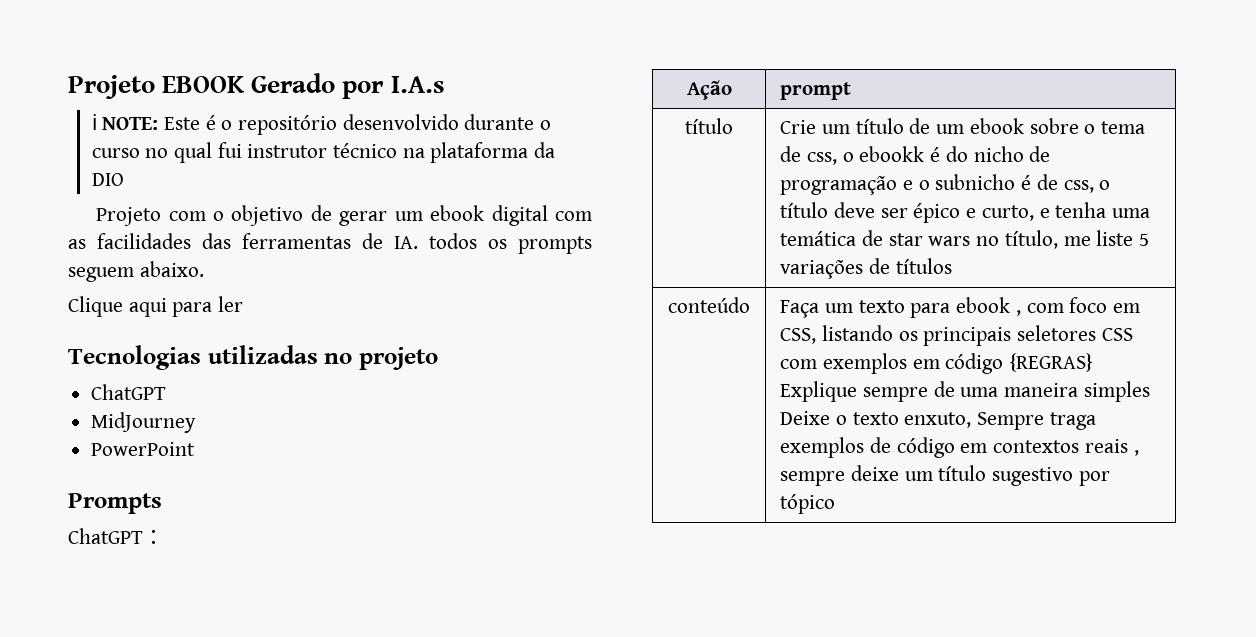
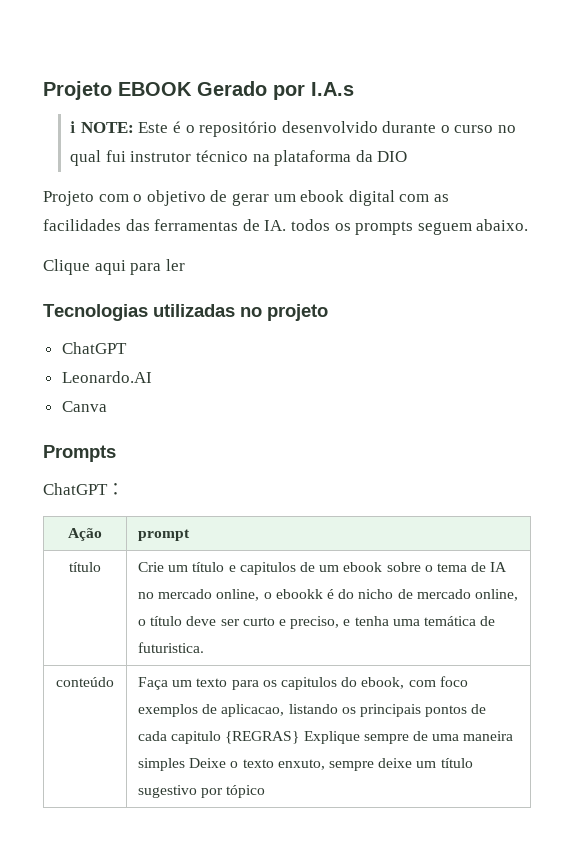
- MidJourney
- PowerPoint
+ Leonardo.AI
+ Canva
- Crie um título de um ebook sobre o tema de css, o ebookk é do nicho de programação e o subnicho é de css, o título deve ser épico e curto, e tenha uma temática de star wars no título, me liste 5 variações de títulos
+ Crie um título e capitulos de um ebook sobre o tema de IA no mercado online, o ebookk é do nicho de mercado online, o título deve ser curto e preciso, e tenha uma temática de futuristica.
- Faça um texto para ebook , com foco em CSS, listando os principais seletores CSS com exemplos em código {REGRAS} Explique sempre de uma maneira simples Deixe o texto enxuto, Sempre traga exemplos de código em contextos reais , sempre deixe um título sugestivo por tópico
+ Faça um texto para os capitulos do ebook, com foco exemplos de aplicacao, listando os principais pontos de cada capitulo {REGRAS} Explique sempre de uma maneira simples Deixe o texto enxuto, sempre deixe um título sugestivo por tópico

